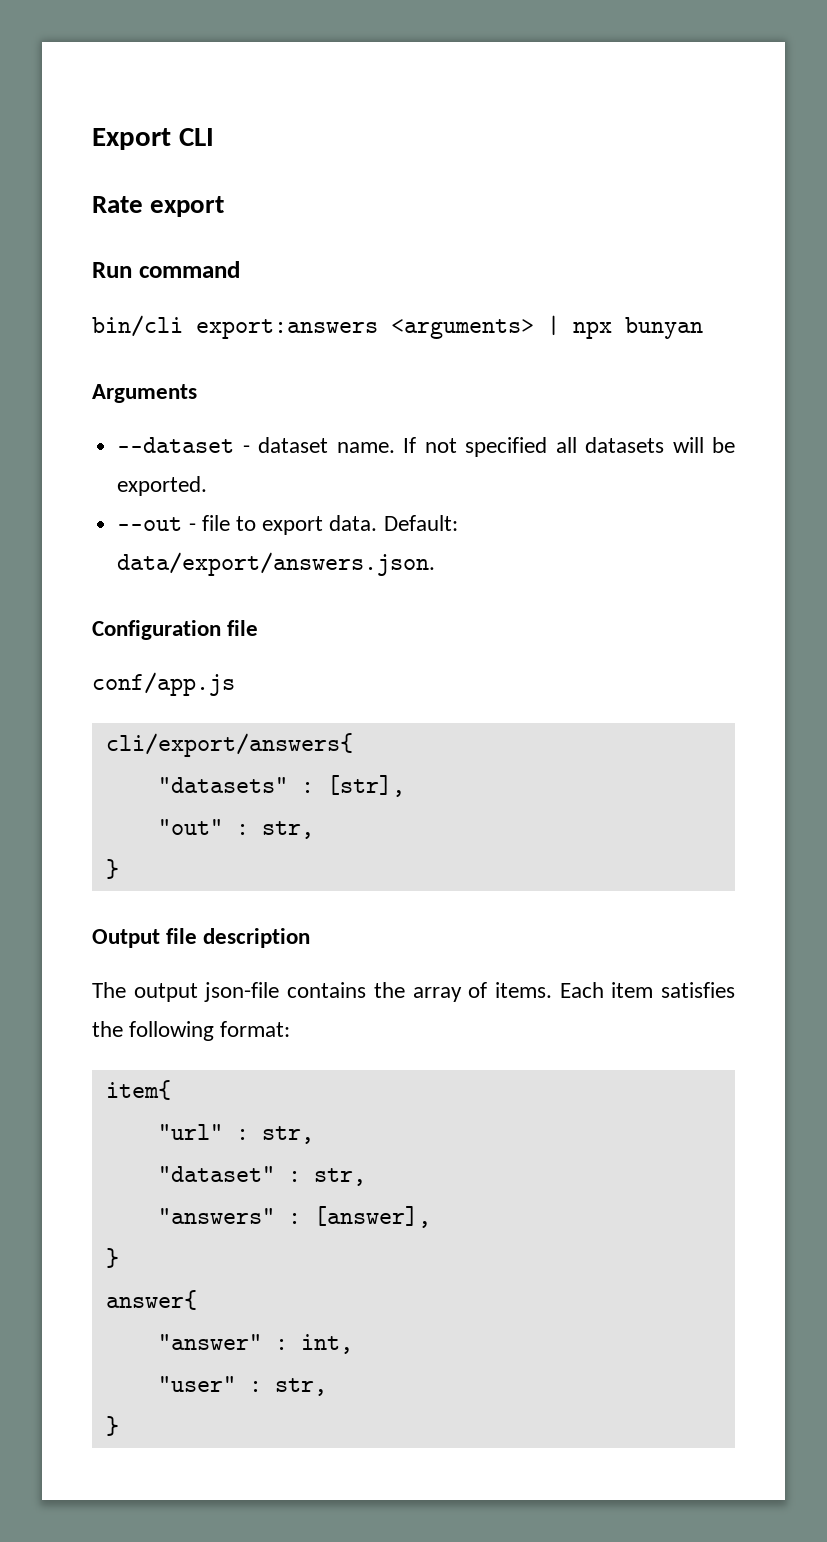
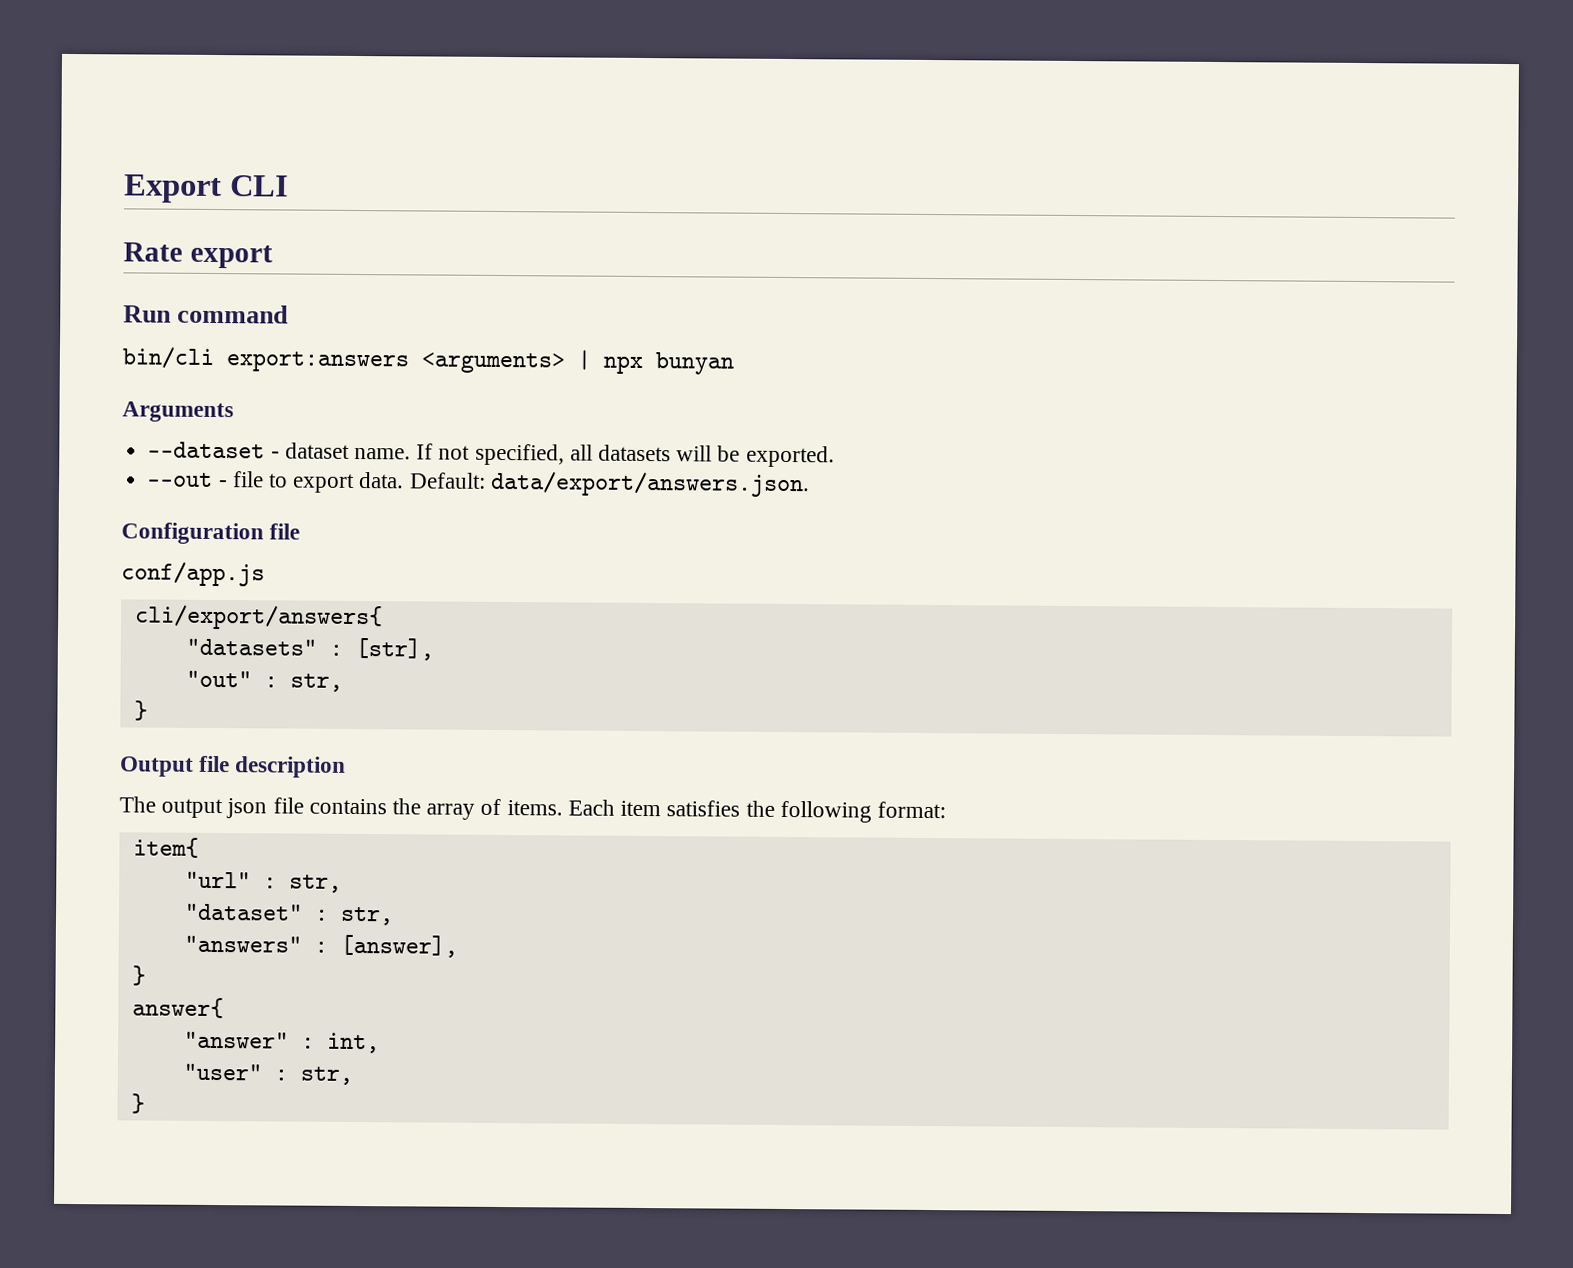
- If not specified all datasets will be exported.
+ If not specified, all datasets will be exported.
- The output json-file contains the array of items.
+ The output json file contains the array of items.

